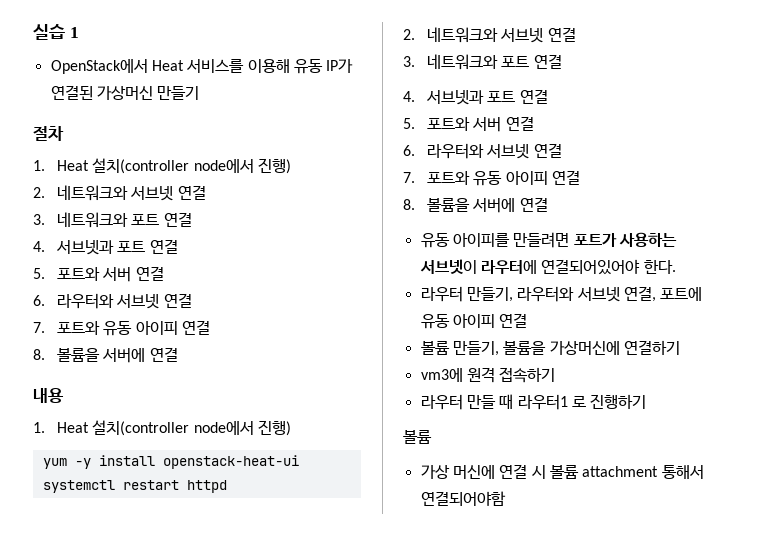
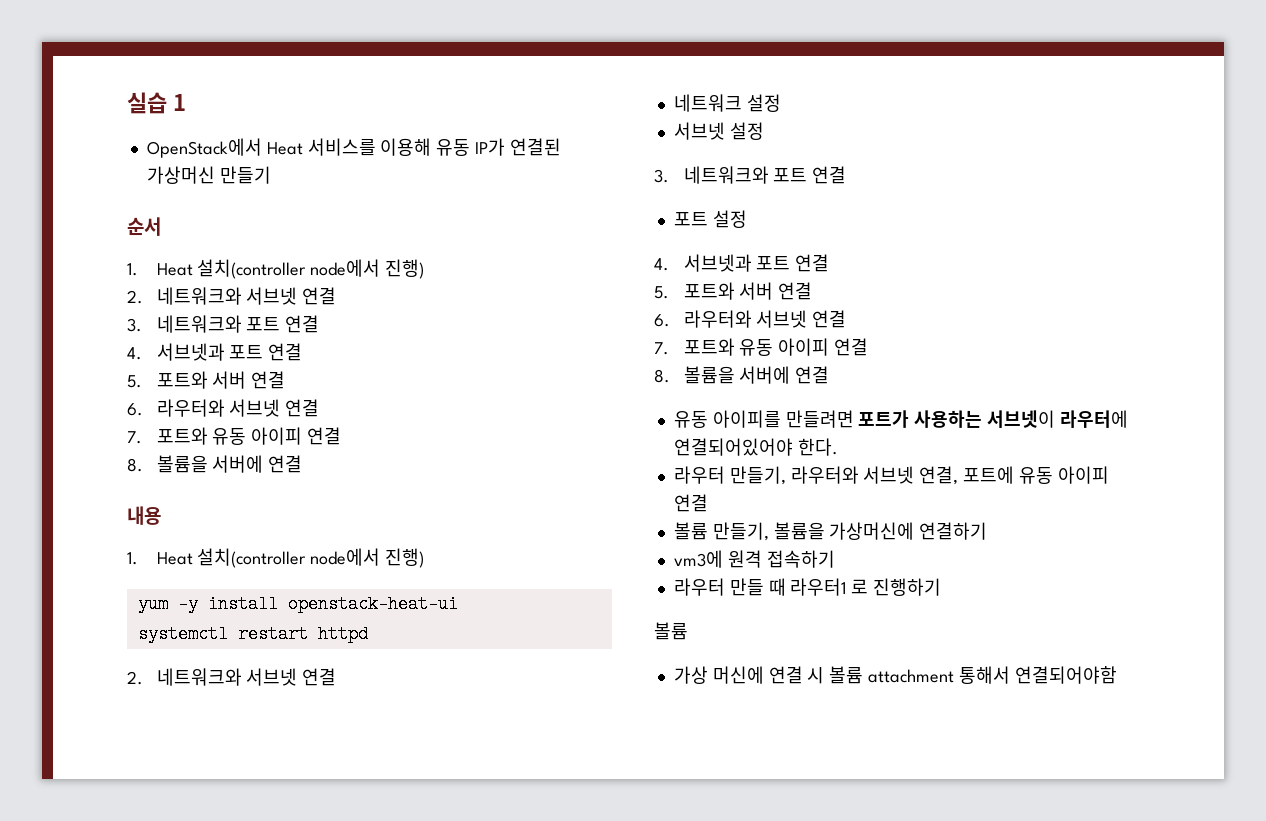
- 절차
+ 순서
  systemctl restart httpd
  2. 네트워크와 서브넷 연결
+ 네트워크 설정
+ 서브넷 설정
  3. 네트워크와 포트 연결
+ 포트 설정

